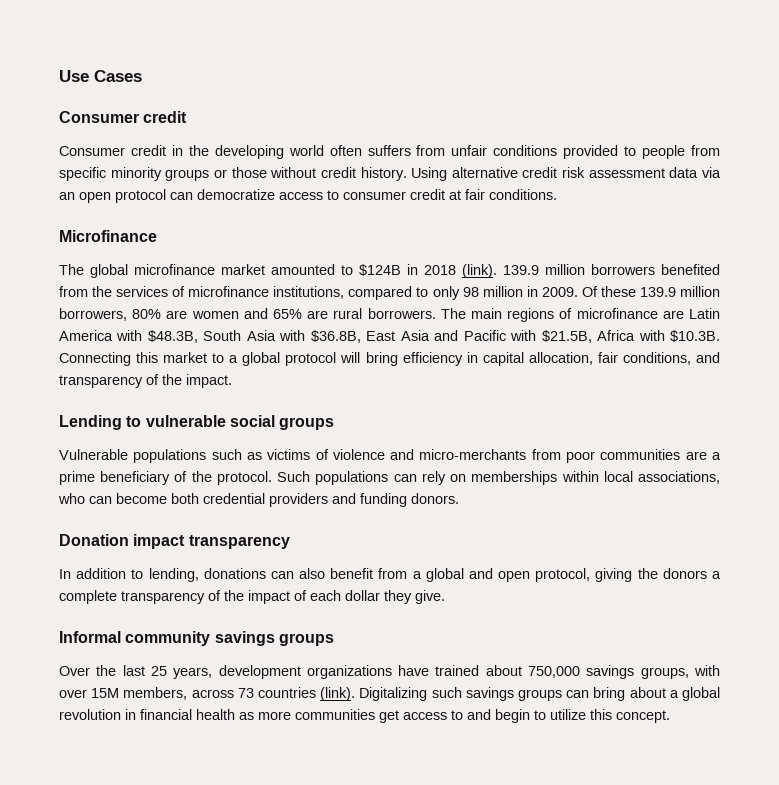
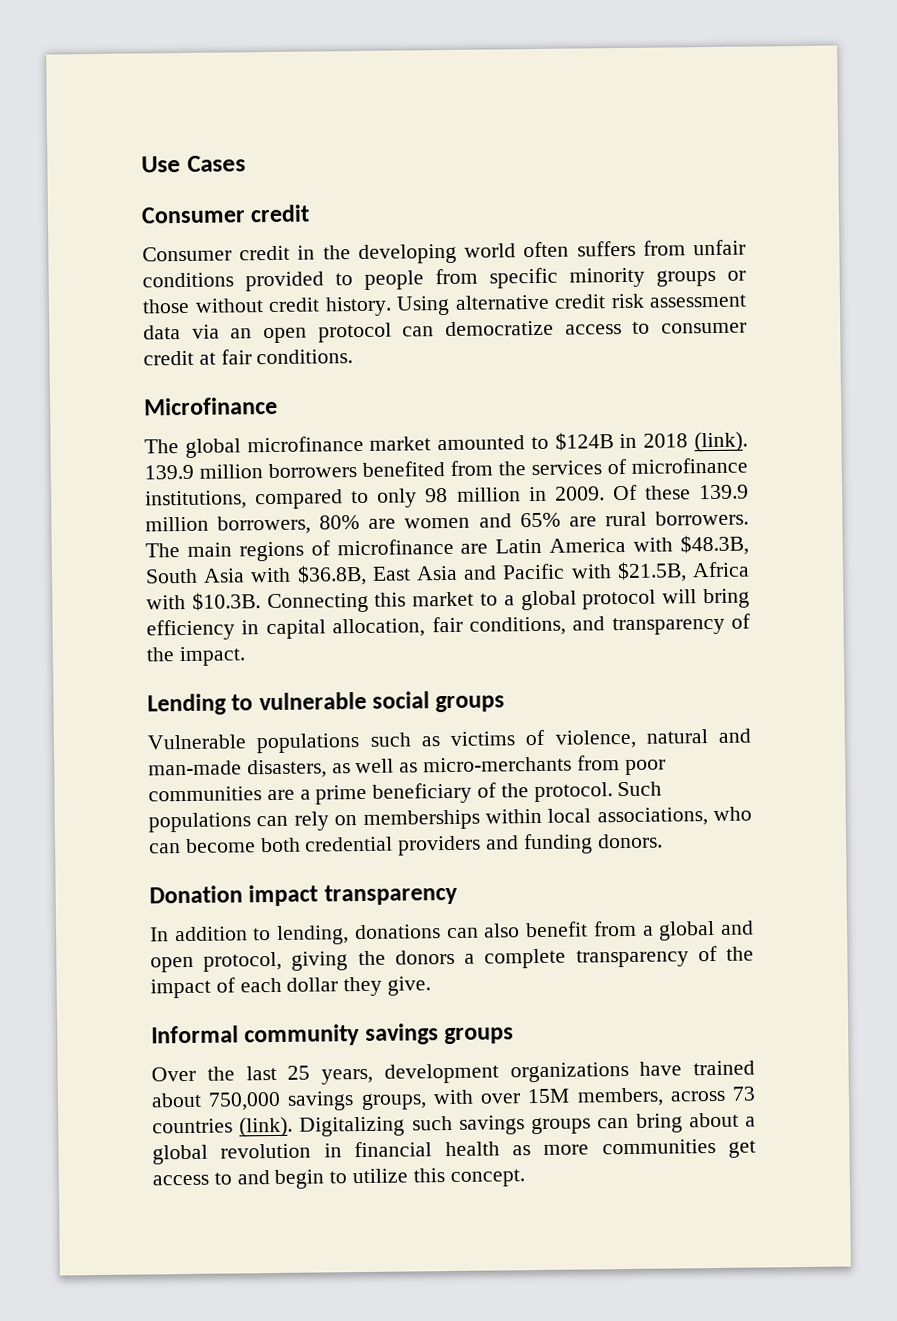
- Vulnerable populations such as victims of violence and micro-merchants from poor communities are a prime beneficiary of the protocol.
+ Vulnerable populations such as victims of violence, natural and man-made disasters, as well as micro-merchants from poor communities are a prime beneficiary of the protocol.

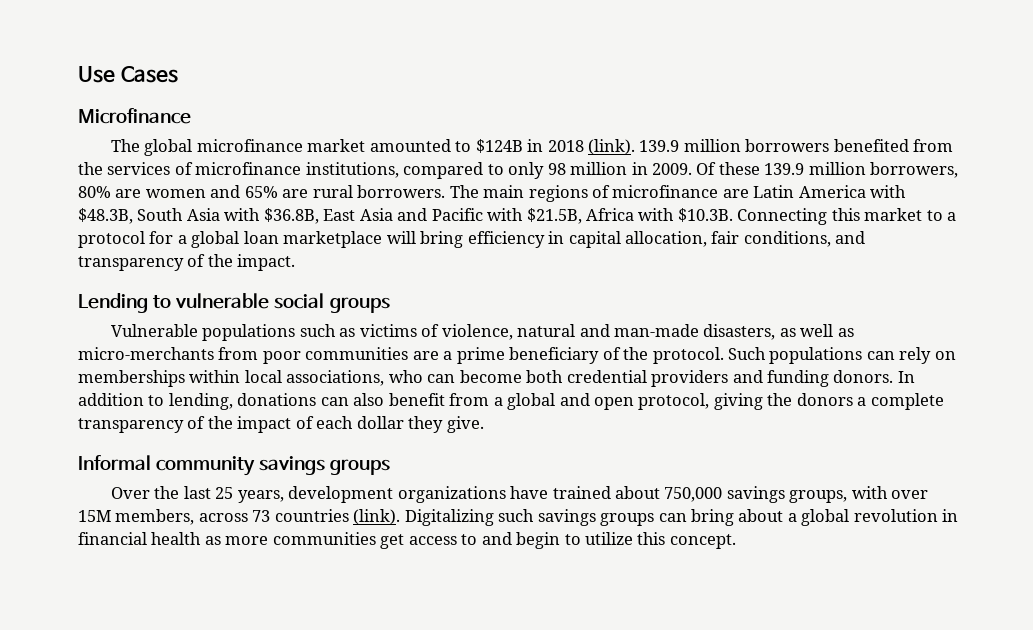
  Use Cases
- Consumer credit
- Consumer credit in the developing world often suffers from unfair conditions provided to people from specific minority groups or those without credit history. Using alternative credit risk assessment data via an open protocol can democratize access to consumer credit at fair conditions.
- The main regions of microfinance are Latin America with $48.3B, South Asia with $36.8B, East Asia and Pacific with $21.5B, Africa with $10.3B. Connecting this market to a global protocol will bring efficiency in capital allocation, fair conditions, and transparency of the impact.
+ The main regions of microfinance are Latin America with $48.3B, South Asia with $36.8B, East Asia and Pacific with $21.5B, Africa with $10.3B. Connecting this market to a protocol for a global loan marketplace will bring efficiency in capital allocation, fair conditions, and transparency of the impact.
- Such populations can rely on memberships within local associations, who can become both credential providers and funding donors.
- Donation impact transparency
- In addition to lending, donations can also benefit from a global and open protocol, giving the donors a complete transparency of the impact of each dollar they give.
+ Such populations can rely on memberships within local associations, who can become both credential providers and funding donors. In addition to lending, donations can also benefit from a global and open protocol, giving the donors a complete transparency of the impact of each dollar they give.

